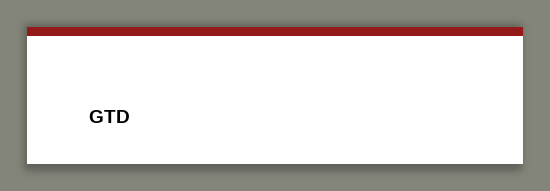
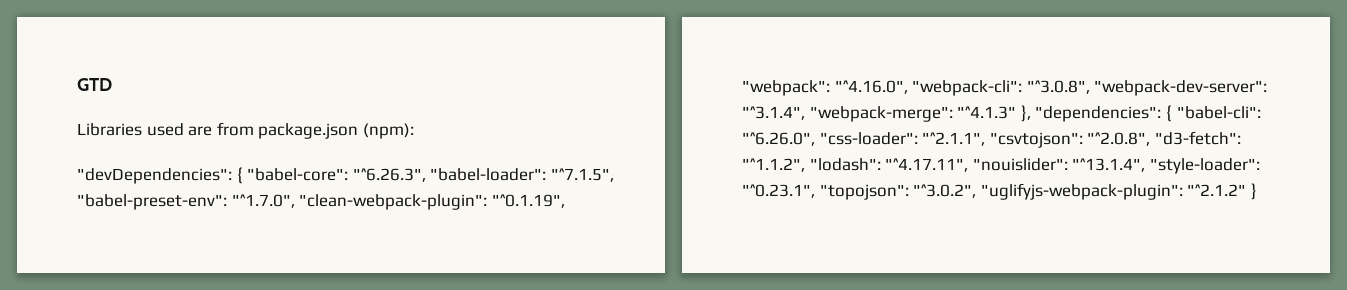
+ Libraries used are from package.json (npm):
+ "devDependencies": { "babel-core": "^6.26.3", "babel-loader": "^7.1.5", "babel-preset-env": "^1.7.0", "clean-webpack-plugin": "^0.1.19", "webpack": "^4.16.0", "webpack-cli": "^3.0.8", "webpack-dev-server": "^3.1.4", "webpack-merge": "^4.1.3" }, "dependencies": { "babel-cli": "^6.26.0", "css-loader": "^2.1.1", "csvtojson": "^2.0.8", "d3-fetch": "^1.1.2", "lodash": "^4.17.11", "nouislider": "^13.1.4", "style-loader": "^0.23.1", "topojson": "^3.0.2", "uglifyjs-webpack-plugin": "^2.1.2" }

